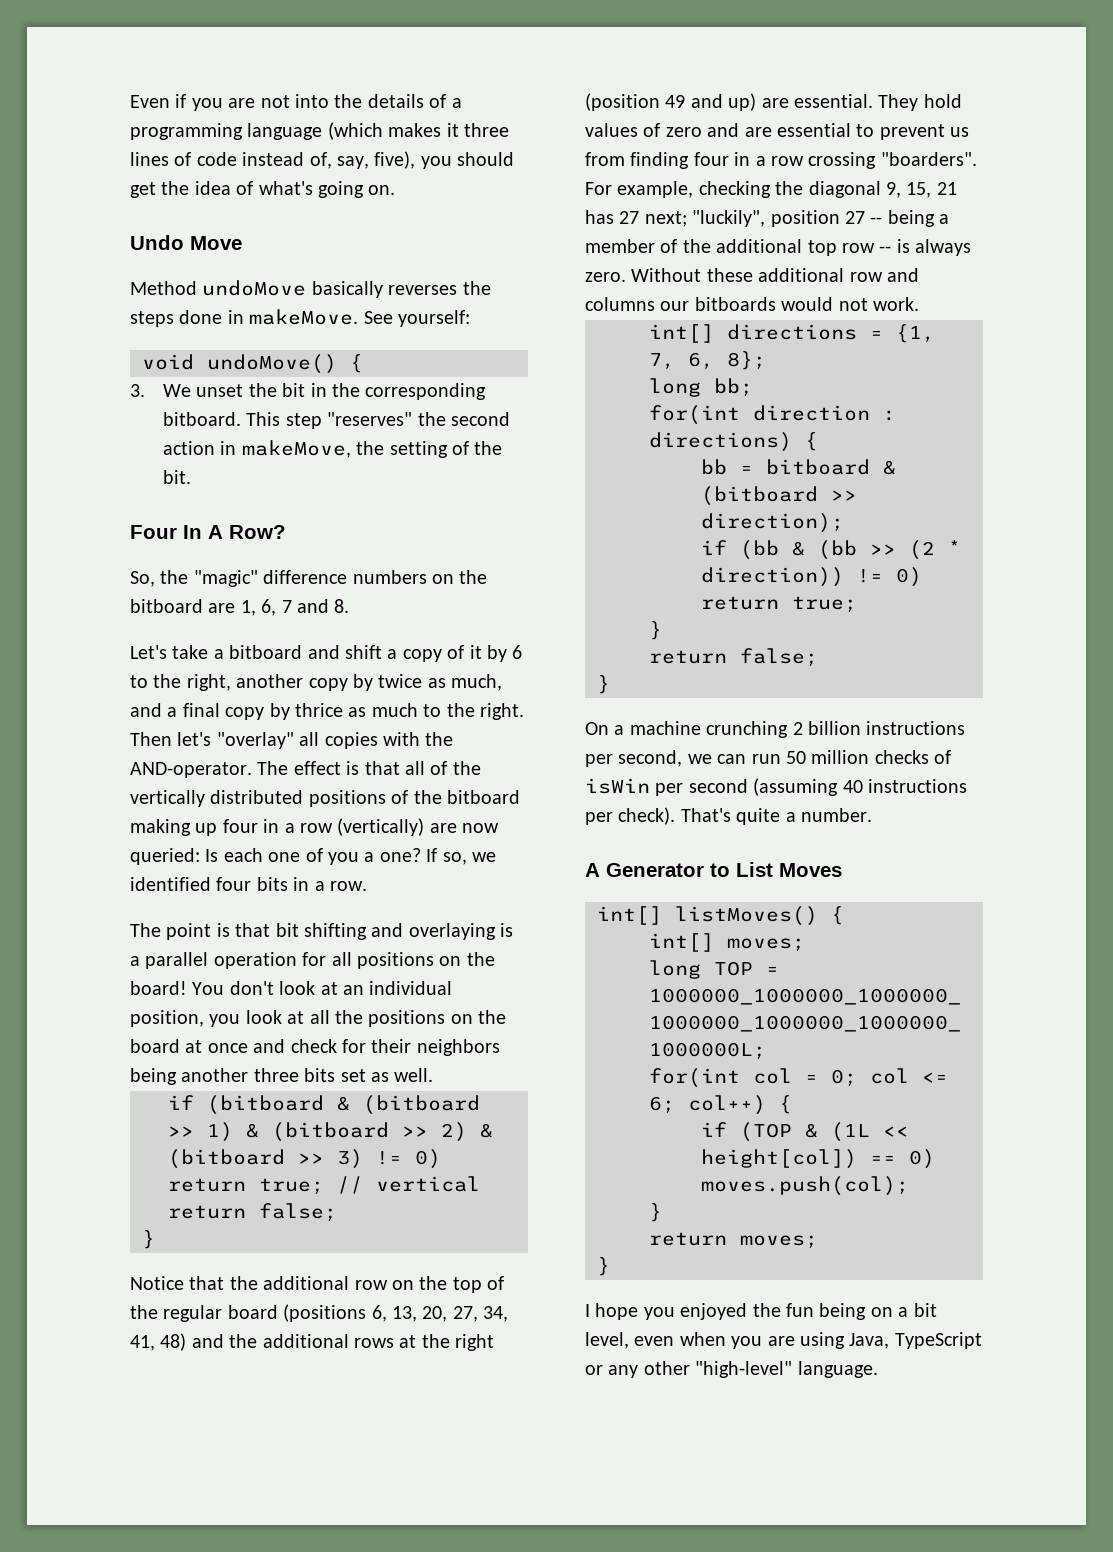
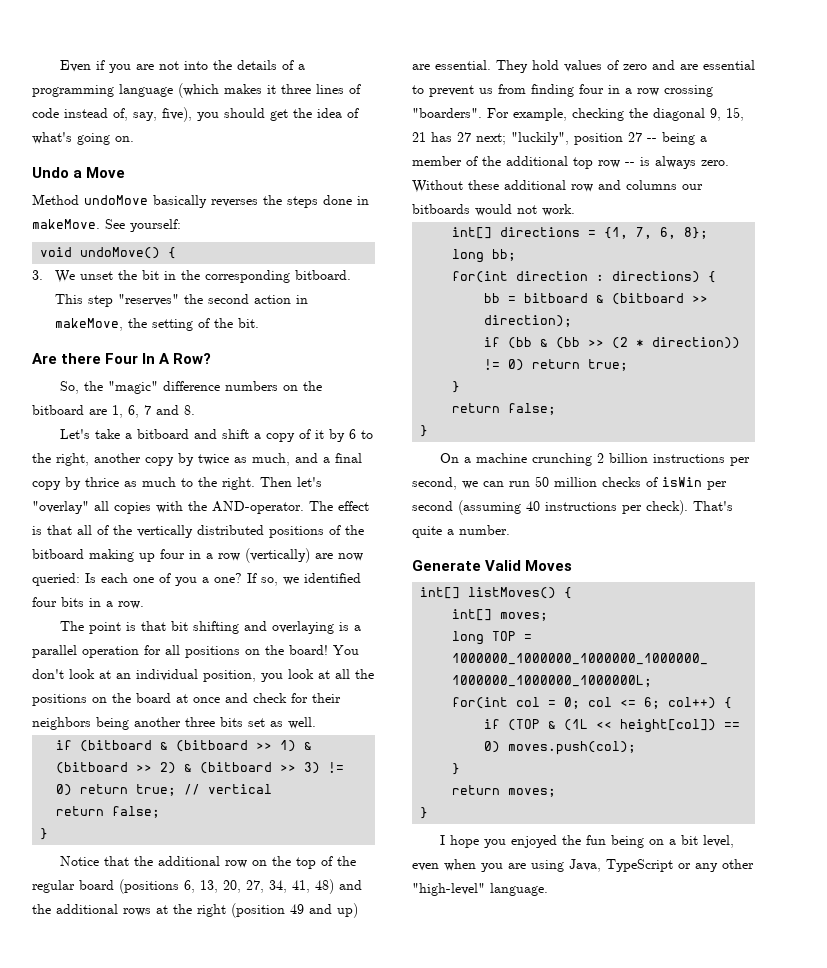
- Undo Move
+ Undo a Move
- Four In A Row?
+ Are there Four In A Row?
- A Generator to List Moves
+ Generate Valid Moves

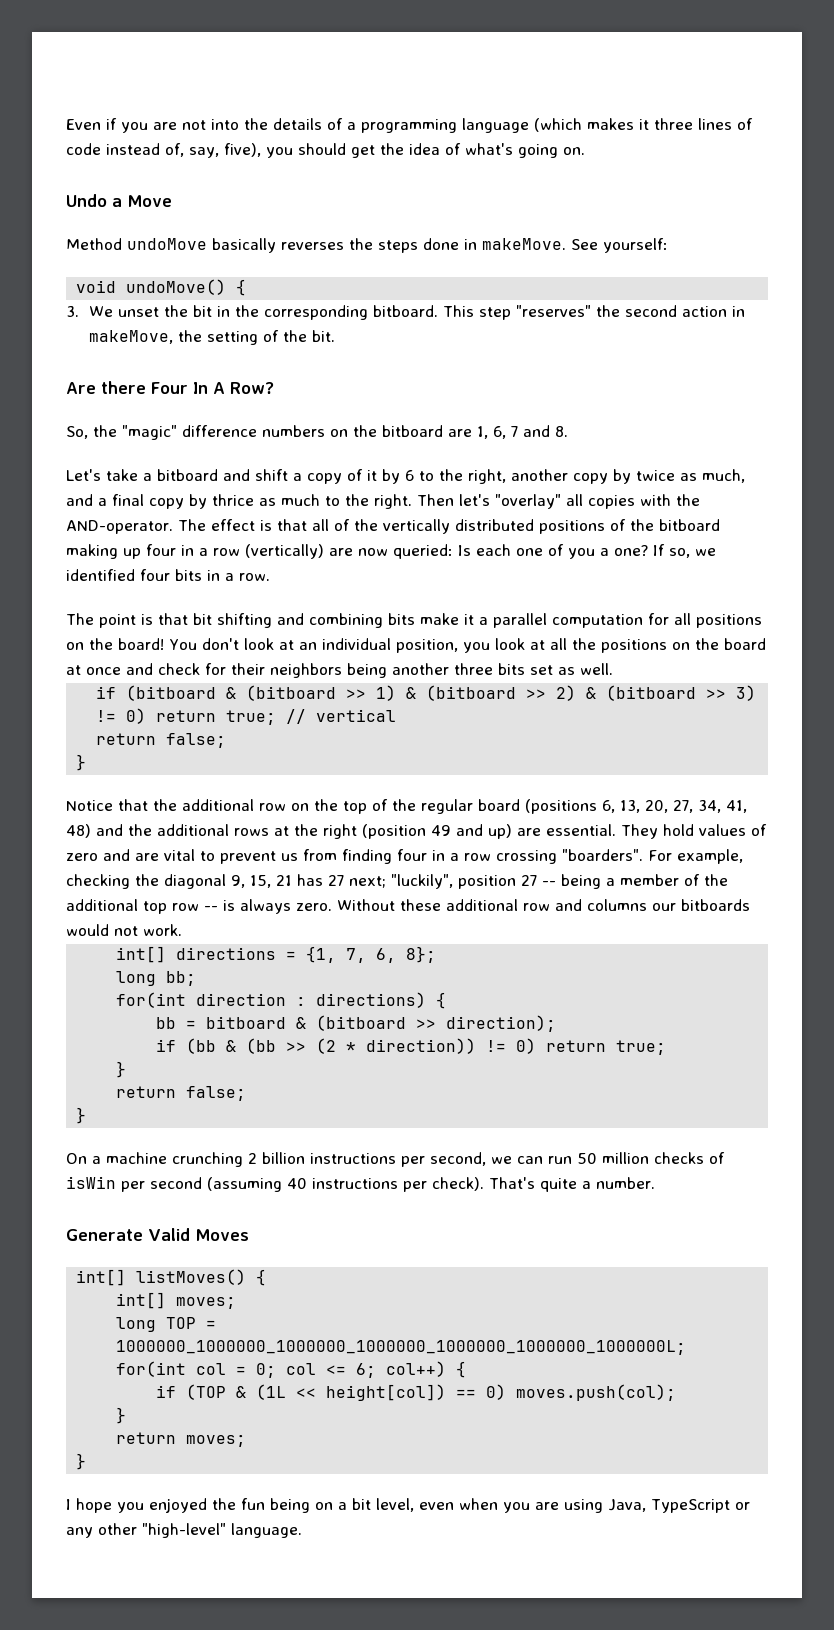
- The point is that bit shifting and overlaying is a parallel operation for all positions on the board!
+ The point is that bit shifting and combining bits make it a parallel computation for all positions on the board!
- They hold values of zero and are essential to prevent us from finding four in a row crossing "boarders".
+ They hold values of zero and are vital to prevent us from finding four in a row crossing "boarders".

